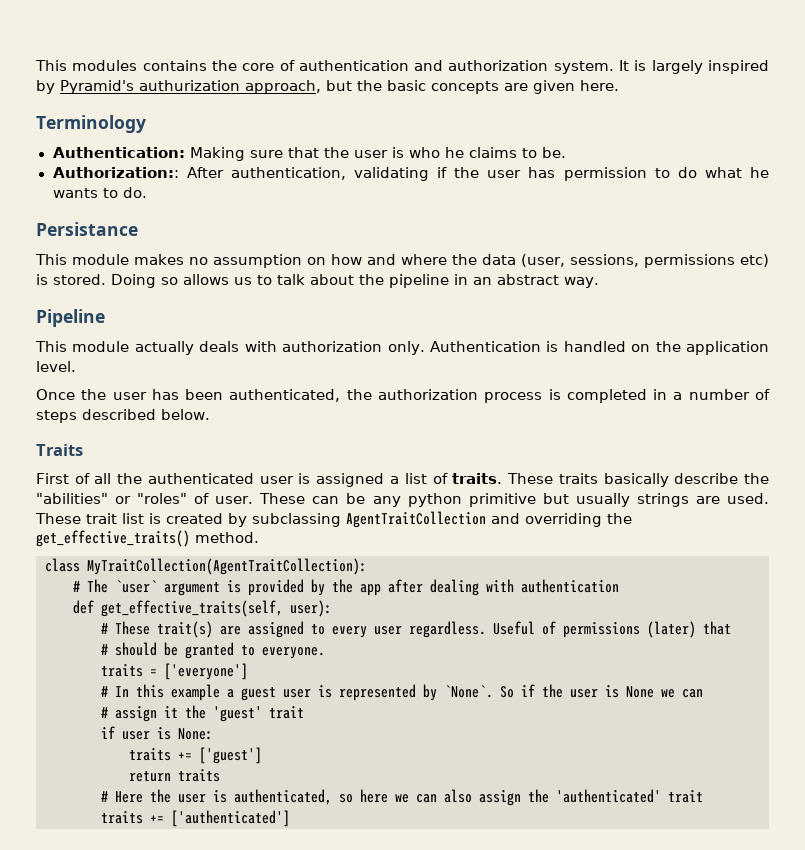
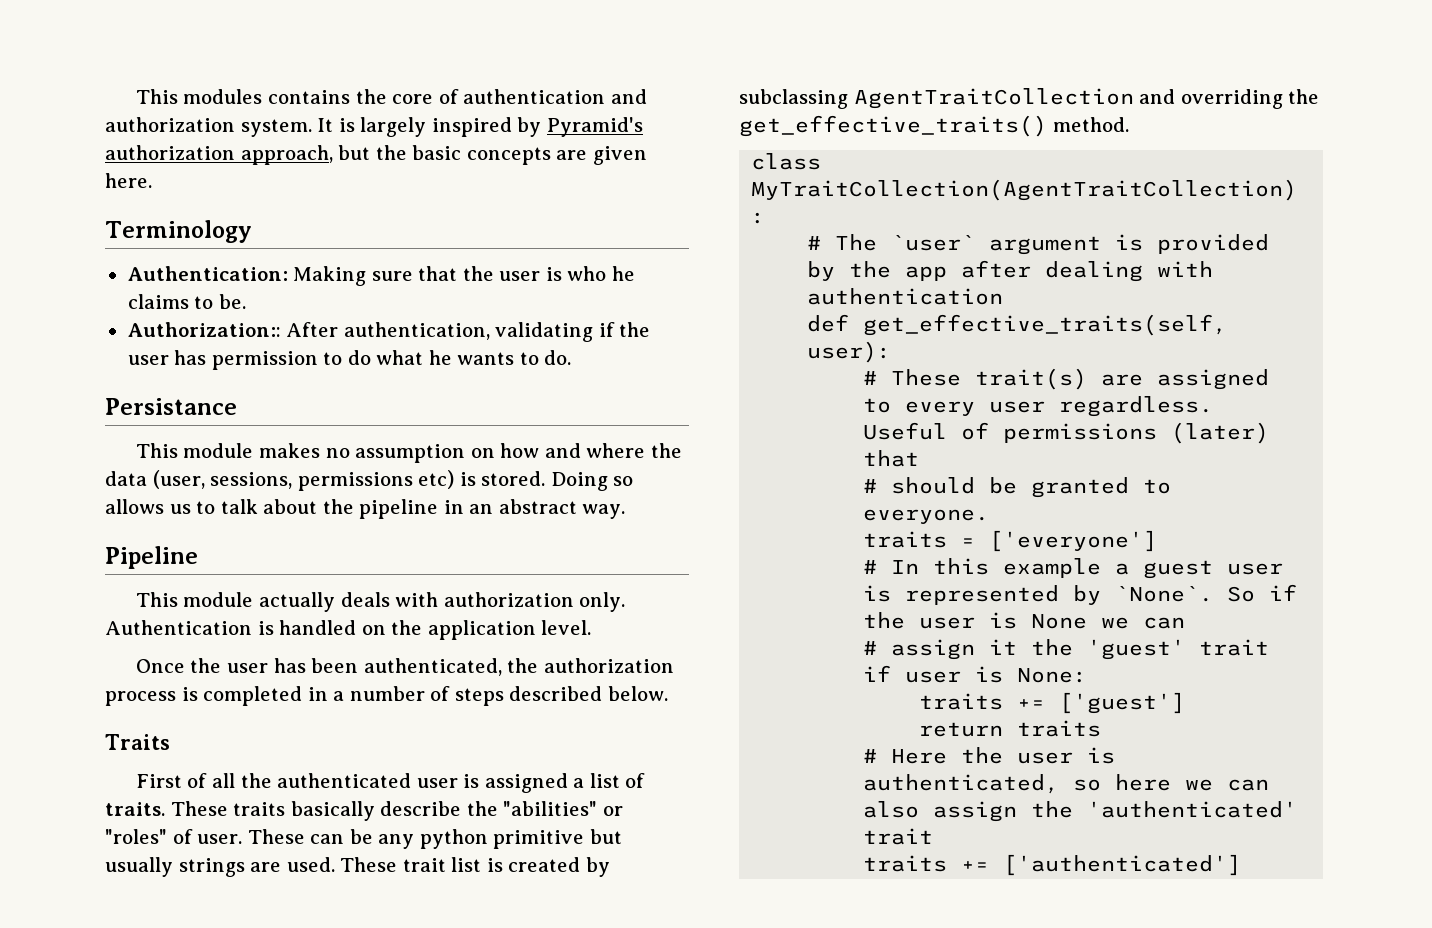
- It is largely inspired by Pyramid's authurization approach, but the basic concepts are given here.
+ It is largely inspired by Pyramid's authorization approach, but the basic concepts are given here.

